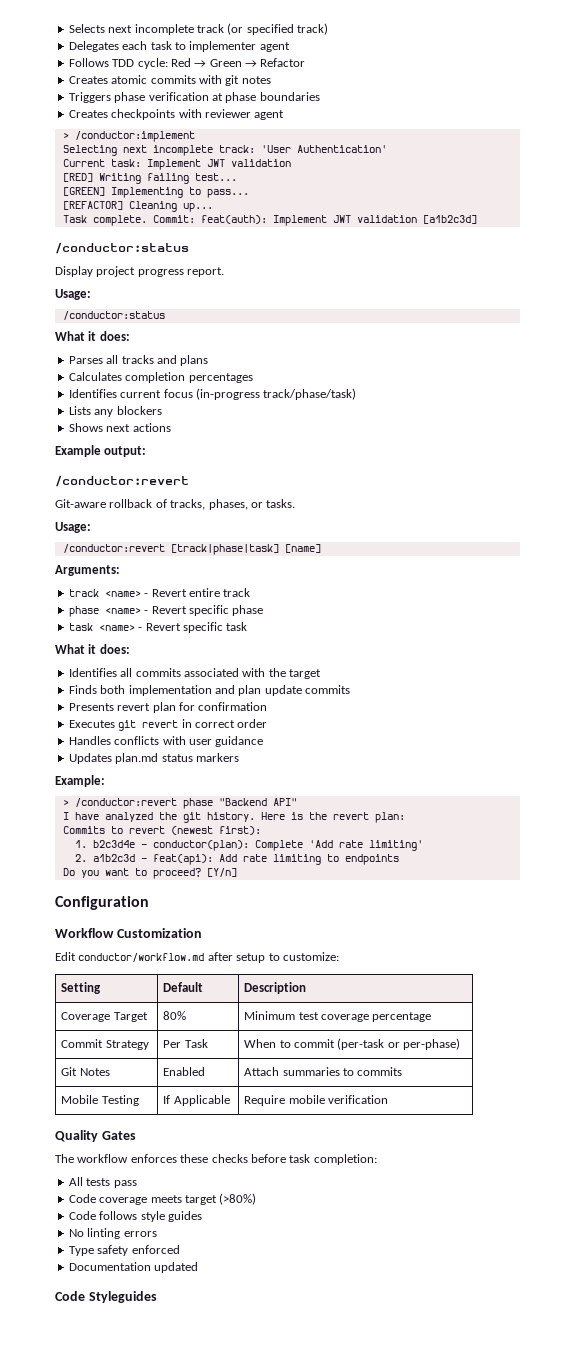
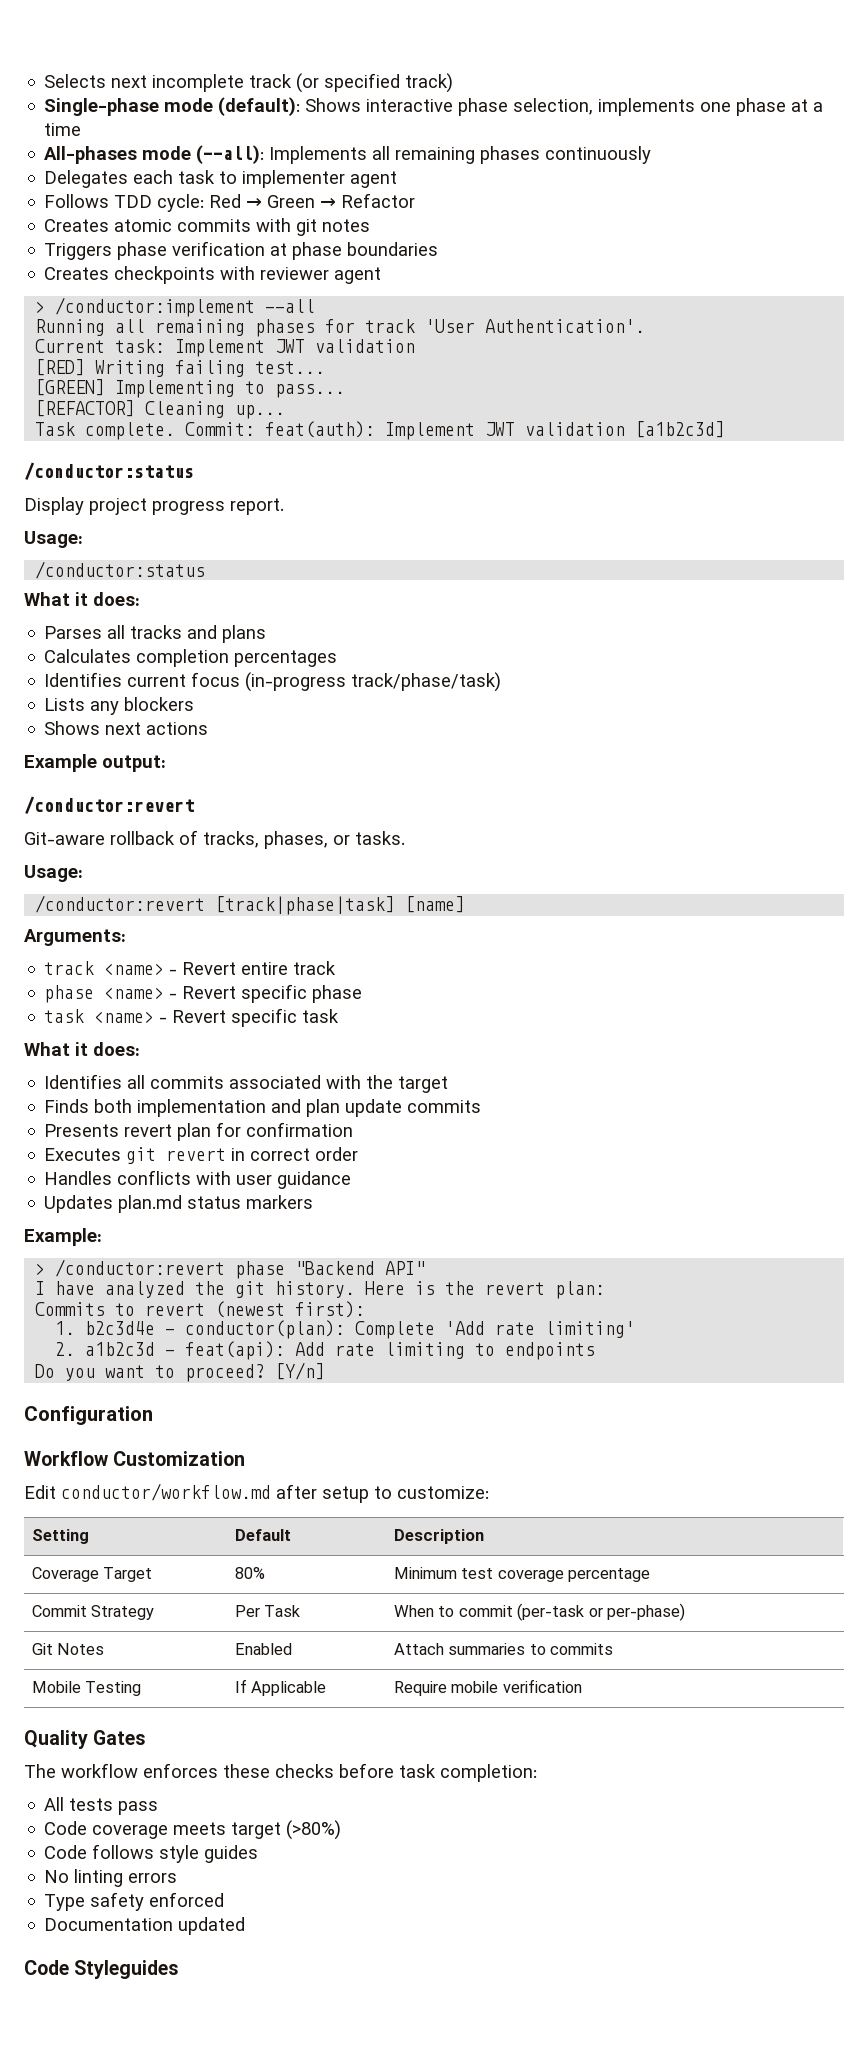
+ Single-phase mode (default): Shows interactive phase selection, implements one phase at a time
+ All-phases mode (--all): Implements all remaining phases continuously
- > /conductor:implement
- Selecting next incomplete track: 'User Authentication'
+ > /conductor:implement --all
+ Running all remaining phases for track 'User Authentication'.

